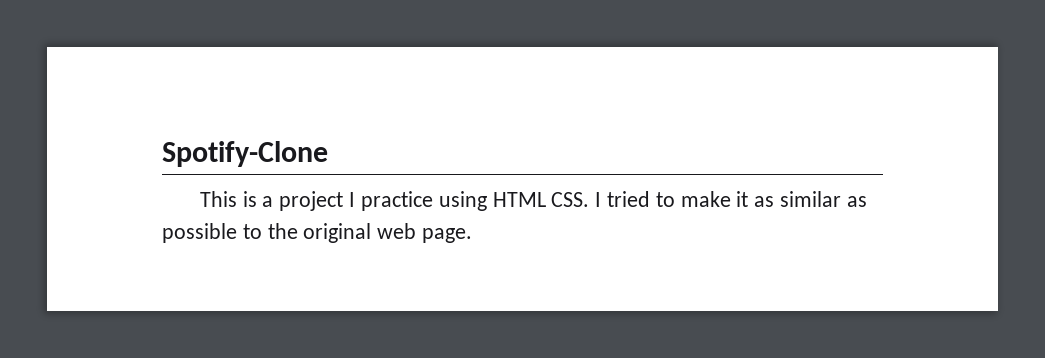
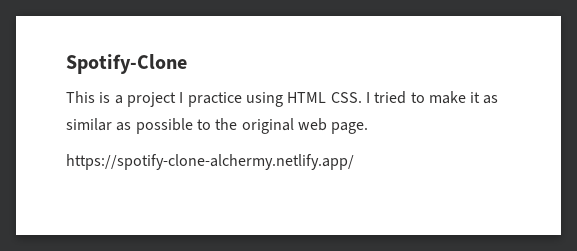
+ https://spotify-clone-alchermy.netlify.app/

